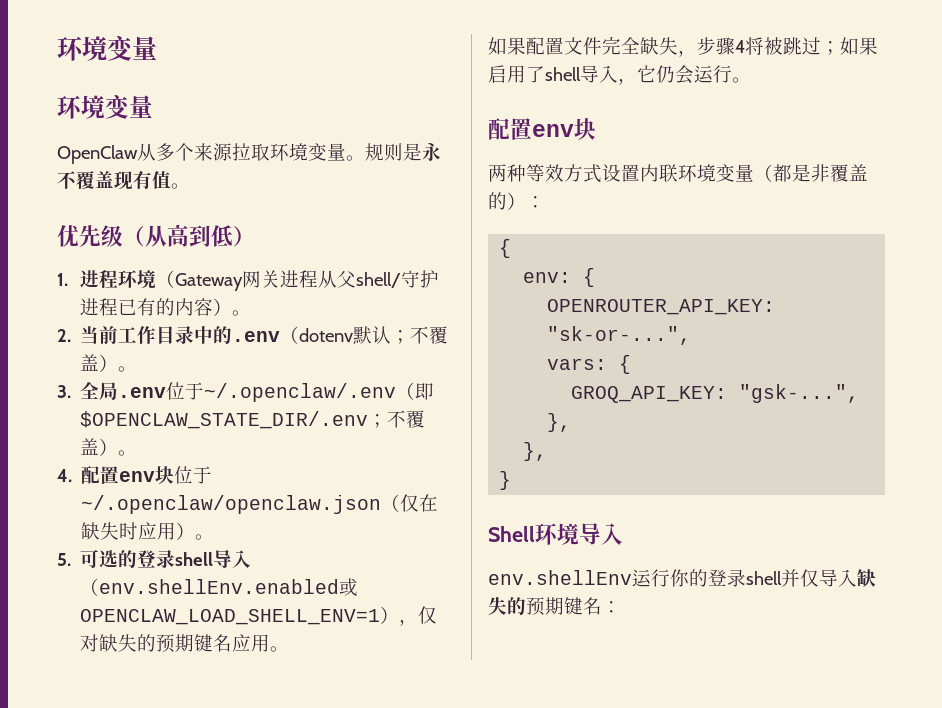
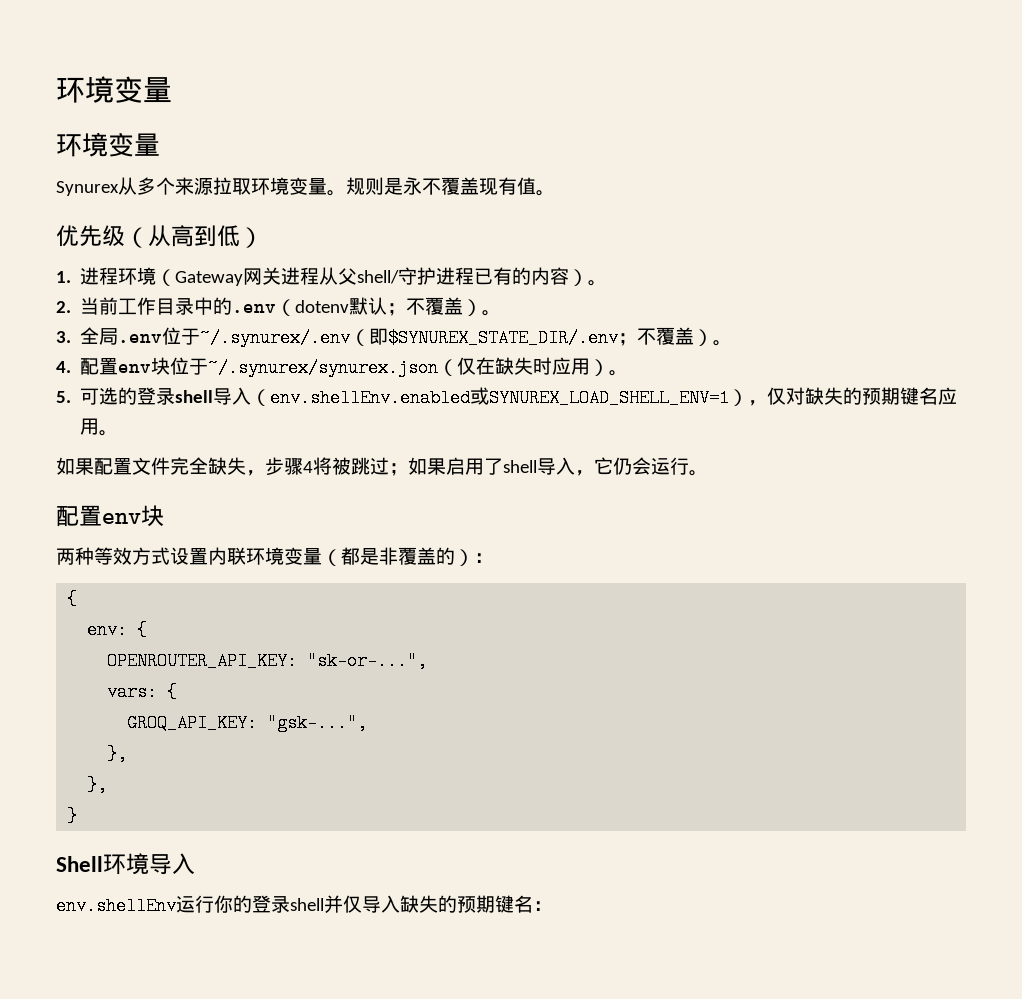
- OpenClaw从多个来源拉取环境变量。
+ Synurex从多个来源拉取环境变量。
- 3.全局.env位于~/.openclaw/.env（即$OPENCLAW_STATE_DIR/.env；不覆盖）。
+ 3.全局.env位于~/.synurex/.env（即$SYNUREX_STATE_DIR/.env；不覆盖）。
- 4.配置env块位于~/.openclaw/openclaw.json（仅在缺失时应用）。
+ 4.配置env块位于~/.synurex/synurex.json（仅在缺失时应用）。
- 5.可选的登录shell导入（env.shellEnv.enabled或OPENCLAW_LOAD_SHELL_ENV=1），仅对缺失的预期键名应用。
+ 5.可选的登录shell导入（env.shellEnv.enabled或SYNUREX_LOAD_SHELL_ENV=1），仅对缺失的预期键名应用。

